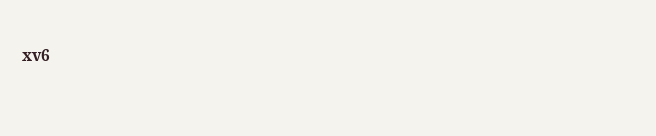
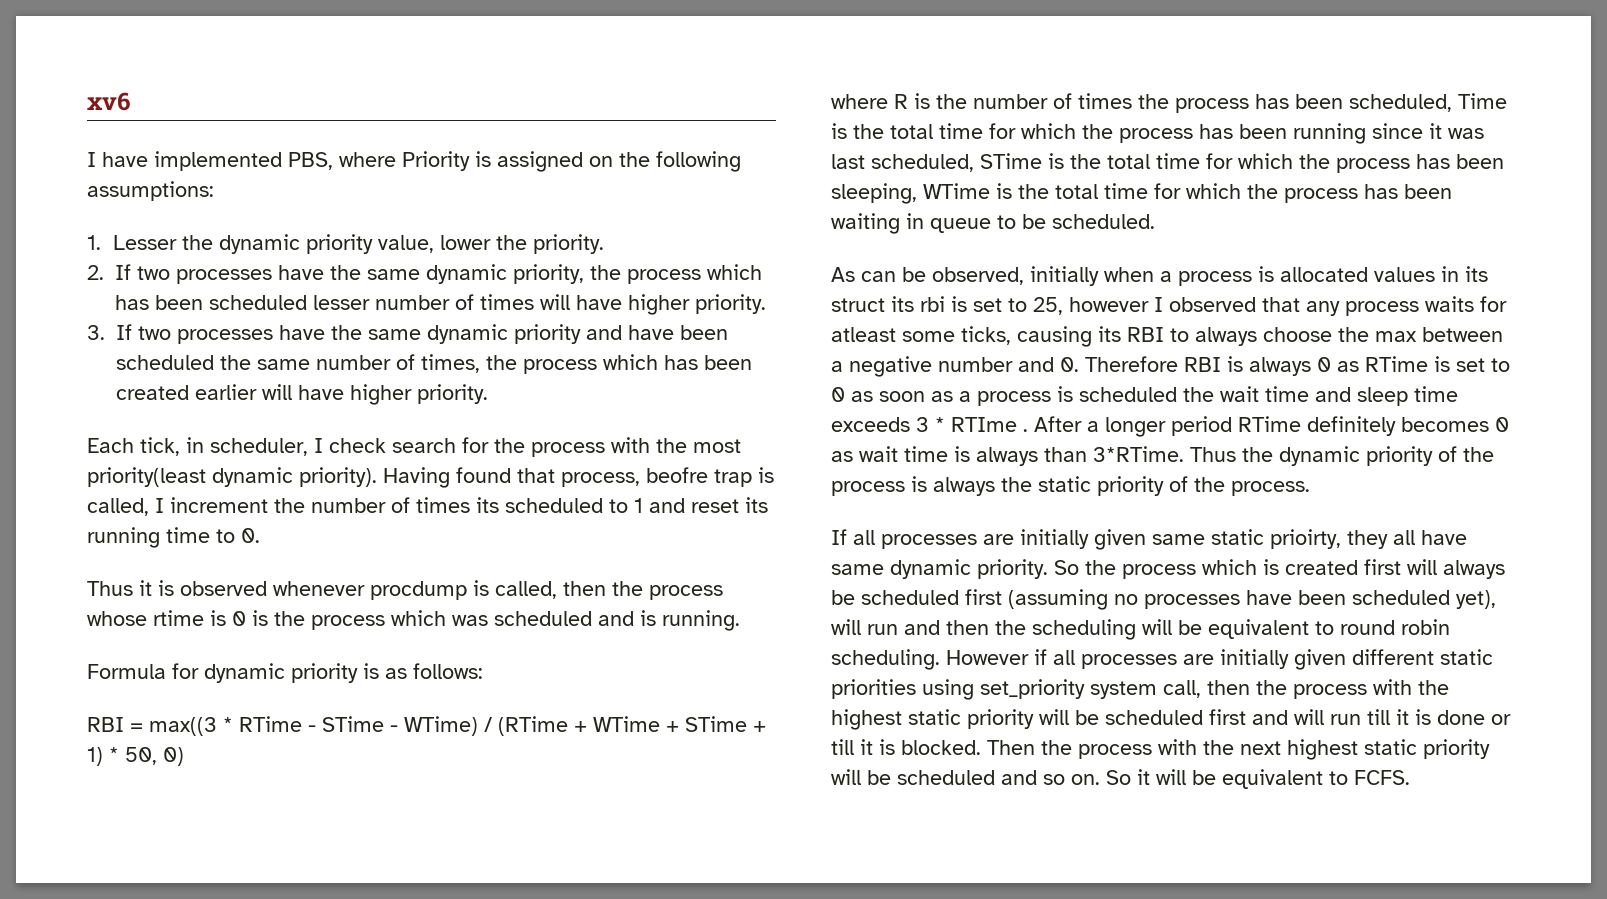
+ I have implemented PBS, where Priority is assigned on the following assumptions:
+ 1. Lesser the dynamic priority value, lower the priority.
+ 2. If two processes have the same dynamic priority, the process which has been scheduled lesser number of times will have higher priority.
+ 3. If two processes have the same dynamic priority and have been scheduled the same number of times, the process which has been created earlier will have higher priority.
+ Each tick, in scheduler, I check search for the process with the most priority(least dynamic priority). Having found that process, beofre trap is called, I increment the number of times its scheduled to 1 and reset its running time to 0.
+ Thus it is observed whenever procdump is called, then the process whose rtime is 0 is the process which was scheduled and is running.
+ Formula for dynamic priority is as follows:
+ RBI = max((3 * RTime - STime - WTime) / (RTime + WTime + STime + 1) * 50, 0)
+ where R is the number of times the process has been scheduled, Time is the total time for which the process has been running since it was last scheduled, STime is the total time for which the process has been sleeping, WTime is the total time for which the process has been waiting in queue to be scheduled.
+ As can be observed, initially when a process is allocated values in its struct its rbi is set to 25, however I observed that any process waits for atleast some ticks, causing its RBI to always choose the max between a negative number and 0. Therefore RBI is always 0 as RTime is set to 0 as soon as a process is scheduled the wait time and sleep time exceeds 3 * RTIme . After a longer period RTime definitely becomes 0 as wait time is always than 3*RTime. Thus the dynamic priority of the process is always the static priority of the process.
+ If all processes are initially given same static prioirty, they all have same dynamic priority. So the process which is created first will always be scheduled first (assuming no processes have been scheduled yet), will run and then the scheduling will be equivalent to round robin scheduling. However if all processes are initially given different static priorities using set_priority system call, then the process with the highest static priority will be scheduled first and will run till it is done or till it is blocked. Then the process with the next highest static priority will be scheduled and so on. So it will be equivalent to FCFS.

